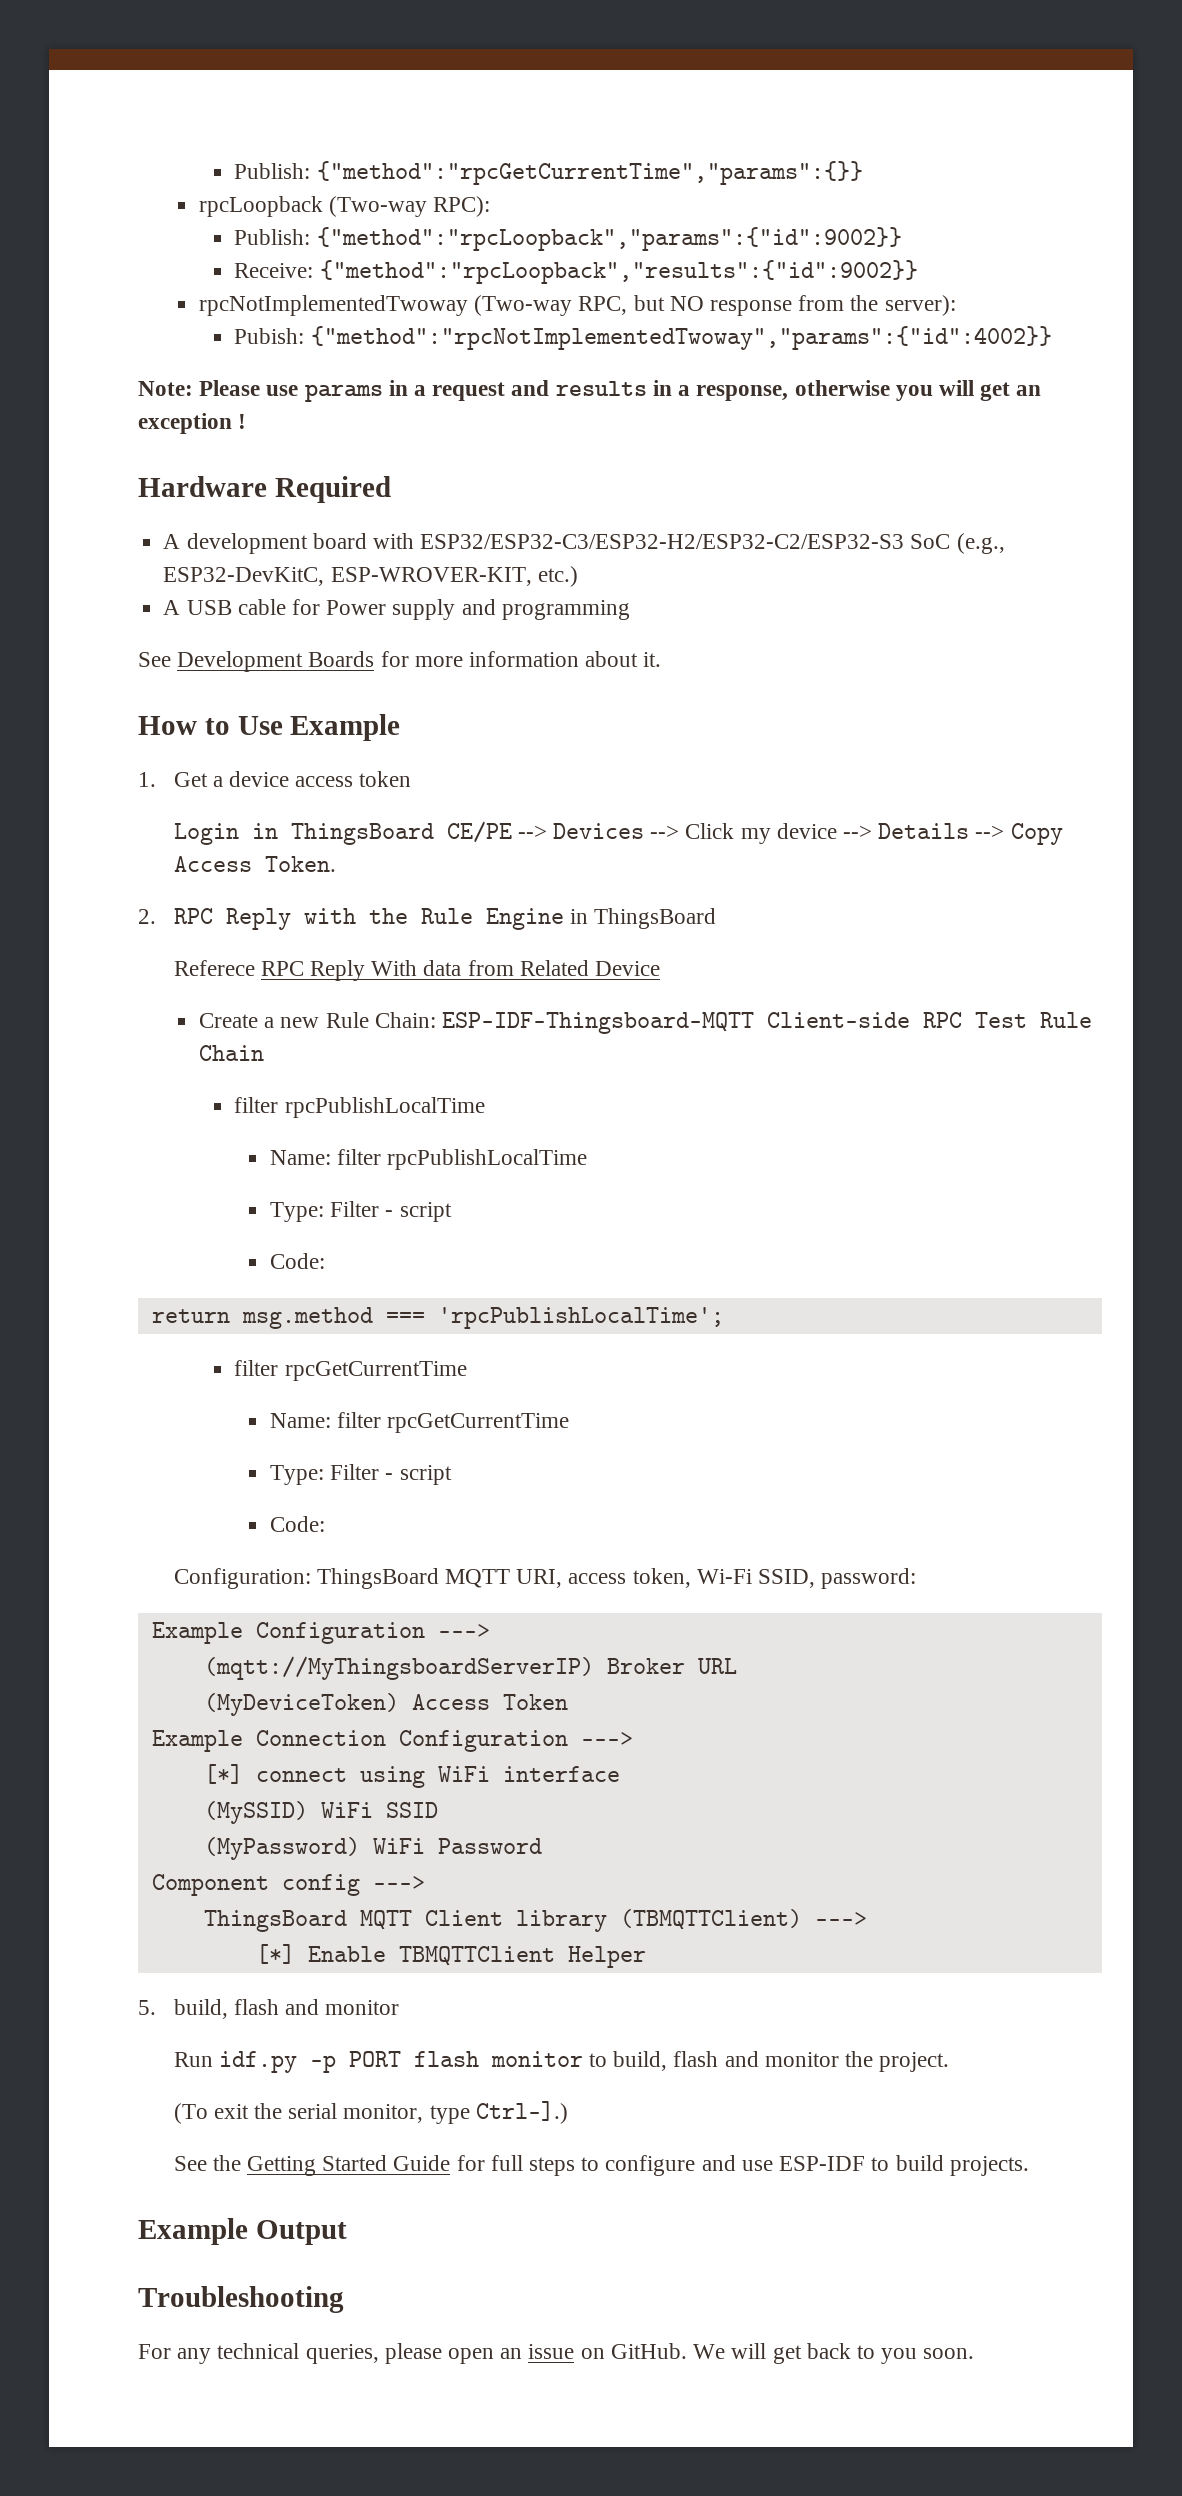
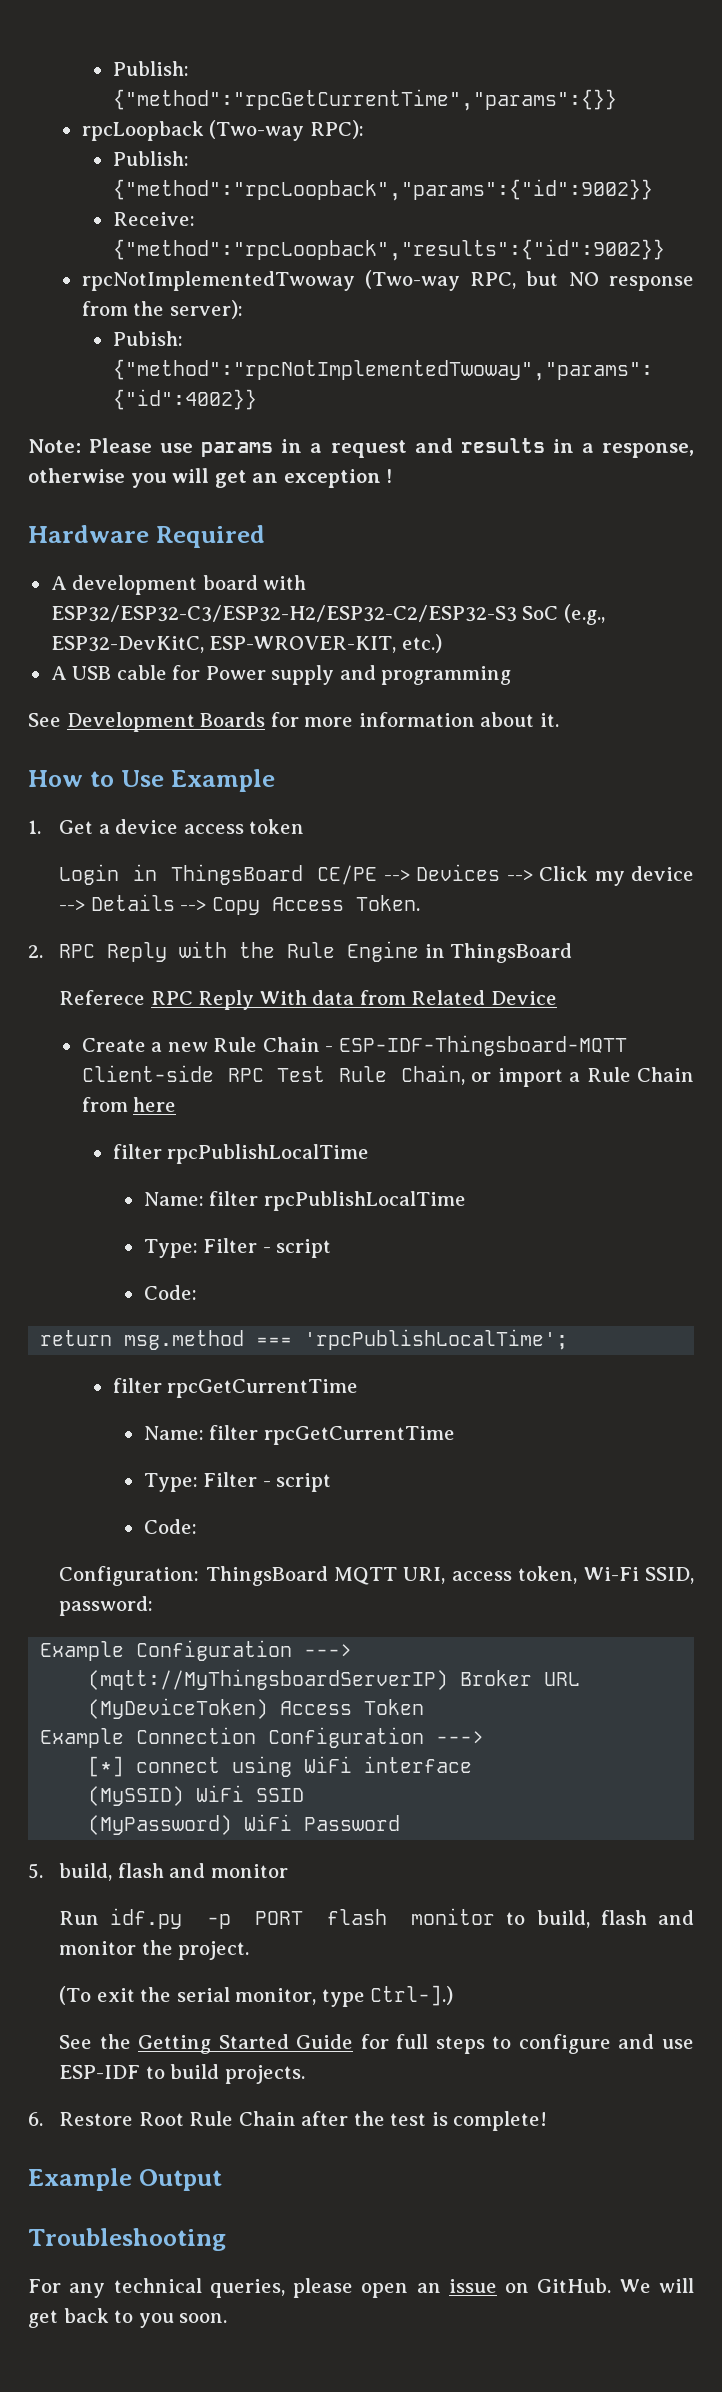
- Create a new Rule Chain: ESP-IDF-Thingsboard-MQTT Client-side RPC Test Rule Chain
+ Create a new Rule Chain - ESP-IDF-Thingsboard-MQTT Client-side RPC Test Rule Chain, or import a Rule Chain from here
- Component config --->
- ThingsBoard MQTT Client library (TBMQTTClient) --->
- [*] Enable TBMQTTClient Helper
+ 6. Restore Root Rule Chain after the test is complete!

